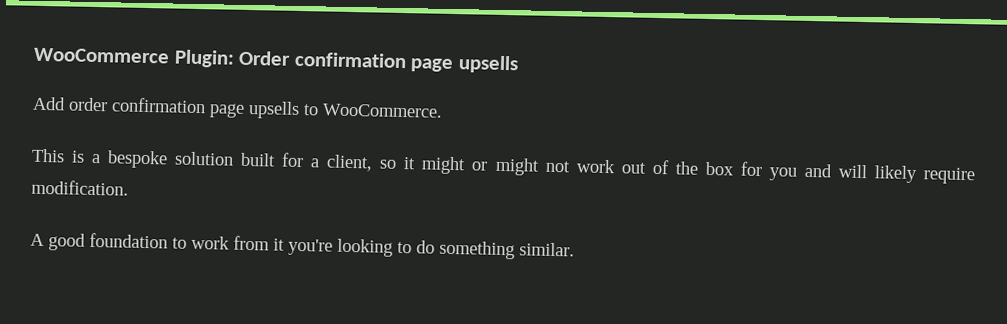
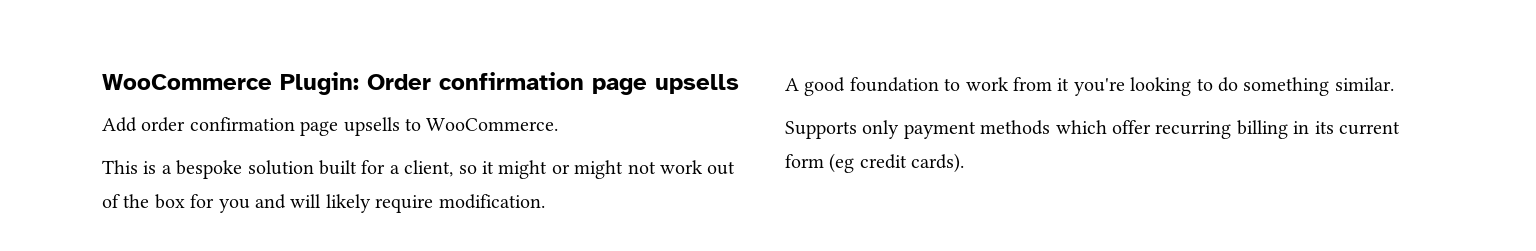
+ Supports only payment methods which offer recurring billing in its current form (eg credit cards).

